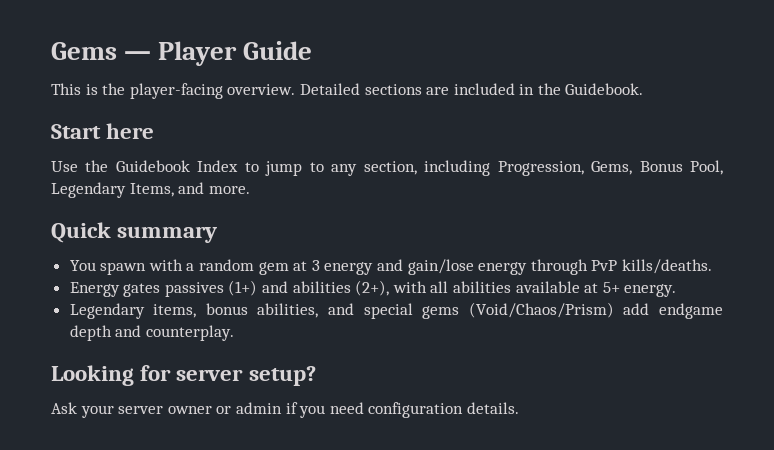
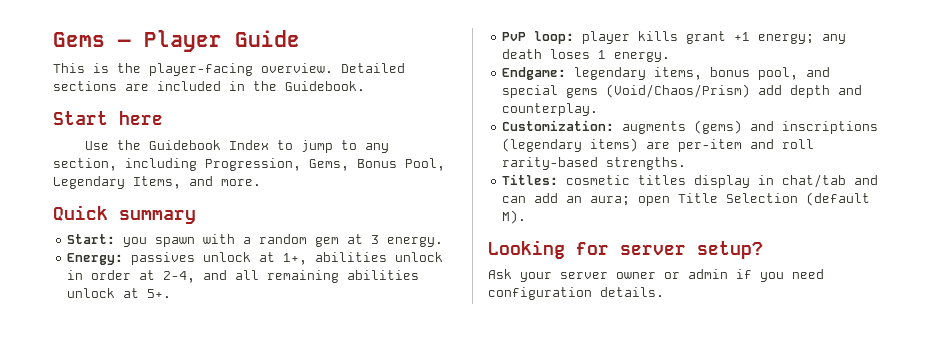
- You spawn with a random gem at 3 energy and gain/lose energy through PvP kills/deaths.
- Energy gates passives (1+) and abilities (2+), with all abilities available at 5+ energy.
- Legendary items, bonus abilities, and special gems (Void/Chaos/Prism) add endgame depth and counterplay.
+ Start: you spawn with a random gem at 3 energy.
+ Energy: passives unlock at 1+, abilities unlock in order at 2-4, and all remaining abilities unlock at 5+.
+ PvP loop: player kills grant +1 energy; any death loses 1 energy.
+ Endgame: legendary items, bonus pool, and special gems (Void/Chaos/Prism) add depth and counterplay.
+ Customization: augments (gems) and inscriptions (legendary items) are per-item and roll rarity-based strengths.
+ Titles: cosmetic titles display in chat/tab and can add an aura; open Title Selection (default M).

